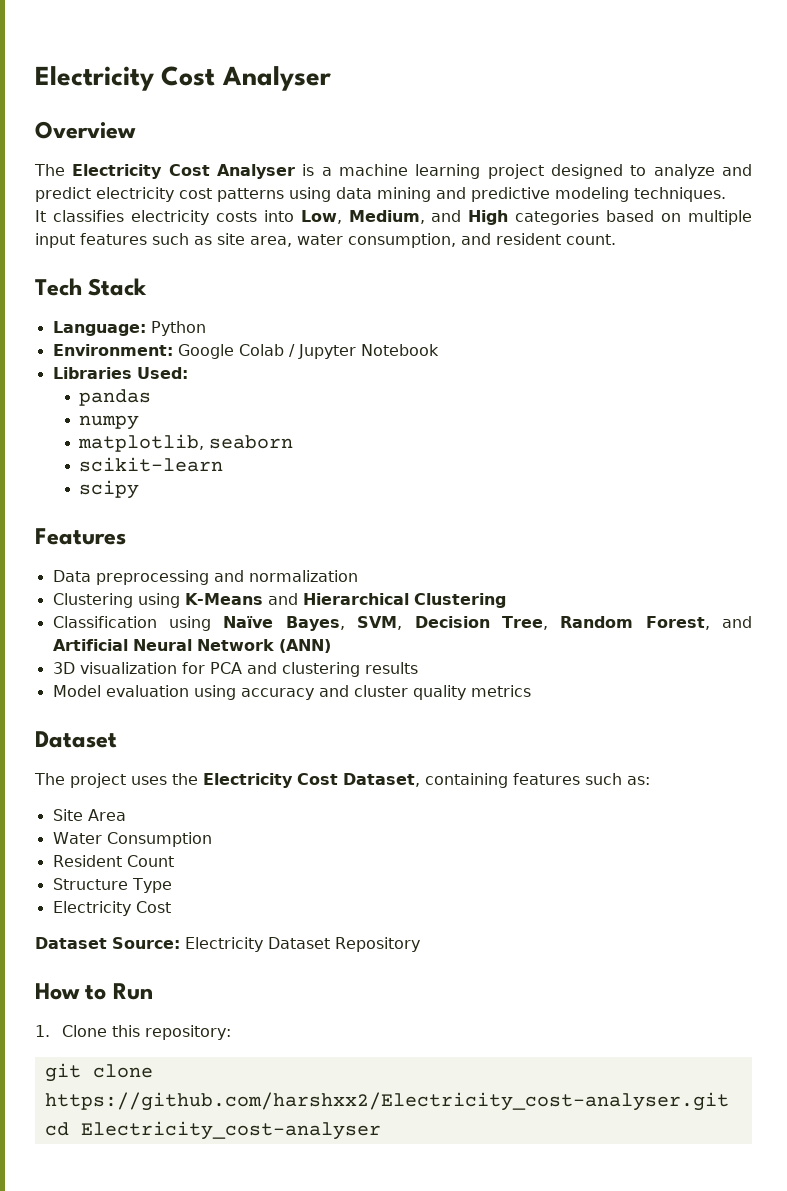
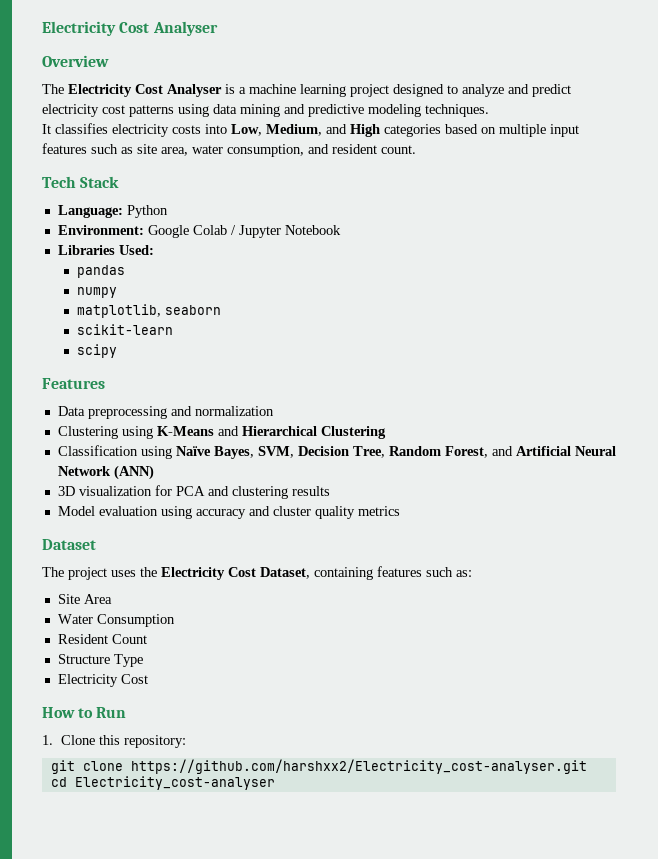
- Dataset Source: Electricity Dataset Repository

